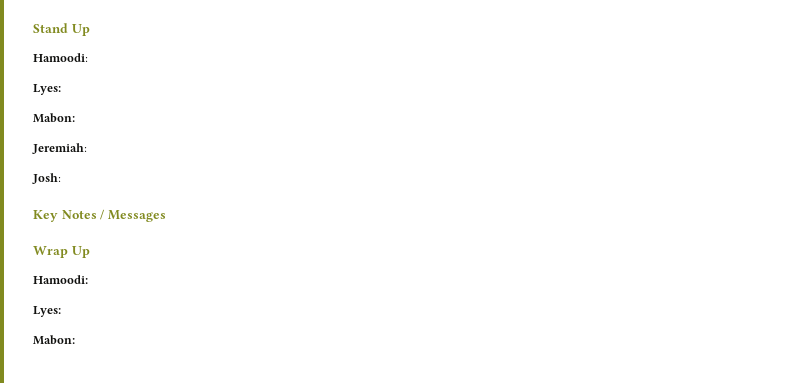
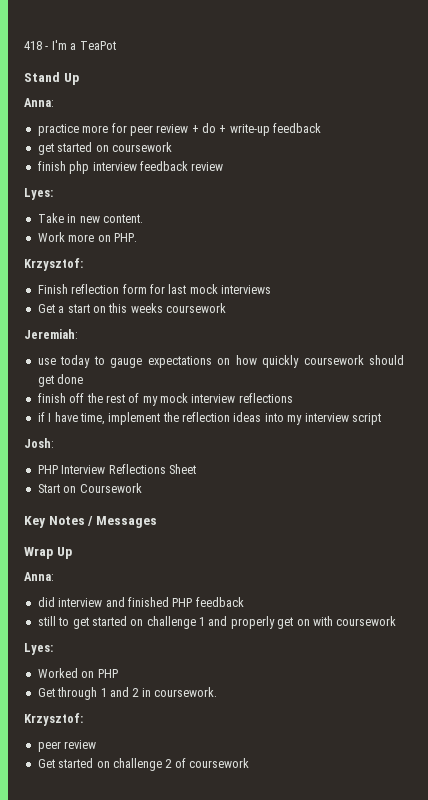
+ 418 - I'm a TeaPot
  Stand Up
- Hamoodi:
+ Anna:
+ practice more for peer review + do + write-up feedback
+ get started on coursework
+ finish php interview feedback review
  Lyes:
- Mabon:
+ Take in new content.
+ Work more on PHP.
+ Krzysztof:
+ Finish reflection form for last mock interviews
+ Get a start on this weeks coursework
  Jeremiah:
+ use today to gauge expectations on how quickly coursework should get done
+ finish off the rest of my mock interview reflections
+ if I have time, implement the reflection ideas into my interview script
  Josh:
+ PHP Interview Reflections Sheet
+ Start on Coursework
  Wrap Up
- Hamoodi:
+ Anna:
+ did interview and finished PHP feedback
+ still to get started on challenge 1 and properly get on with coursework
  Lyes:
- Mabon:
+ Worked on PHP
+ Get through 1 and 2 in coursework.
+ Krzysztof:
+ peer review
+ Get started on challenge 2 of coursework

